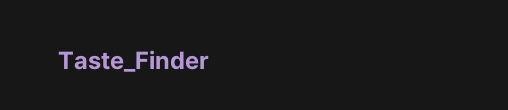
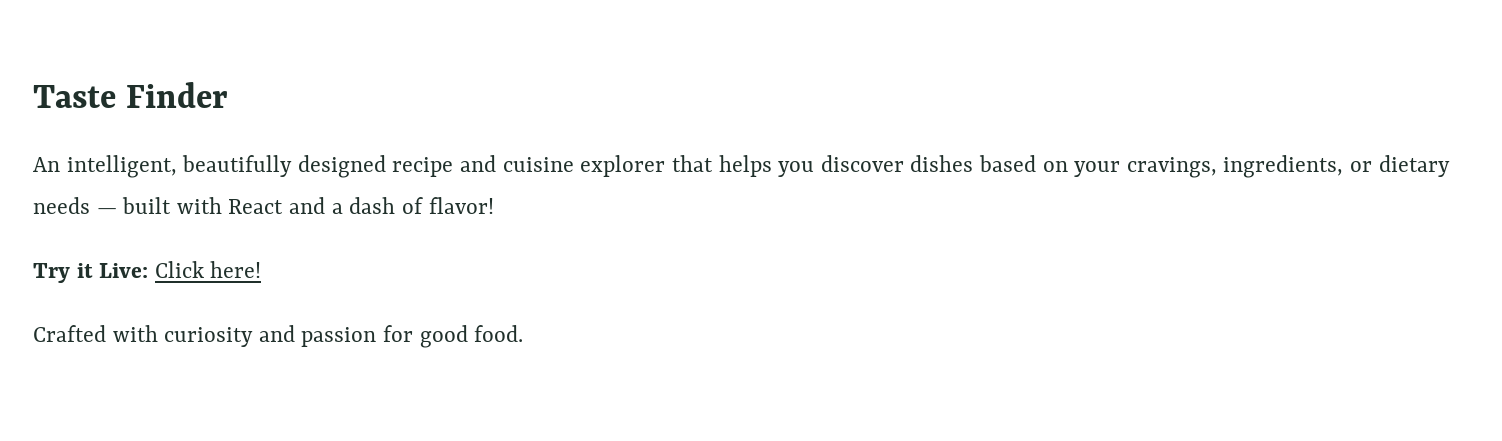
- Taste_Finder
+ Taste Finder
+ An intelligent, beautifully designed recipe and cuisine explorer that helps you discover dishes based on your cravings, ingredients, or dietary needs — built with React and a dash of flavor!
+ Try it Live: Click here!
+ Crafted with curiosity and passion for good food.

